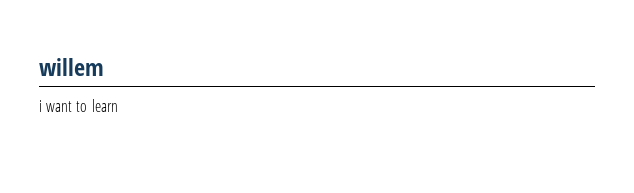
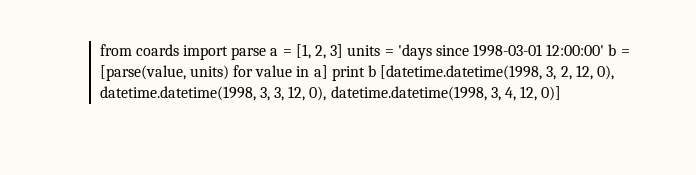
- willem
- i want to learn
+ from coards import parse a = [1, 2, 3] units = 'days since 1998-03-01 12:00:00' b = [parse(value, units) for value in a] print b [datetime.datetime(1998, 3, 2, 12, 0), datetime.datetime(1998, 3, 3, 12, 0), datetime.datetime(1998, 3, 4, 12, 0)]

